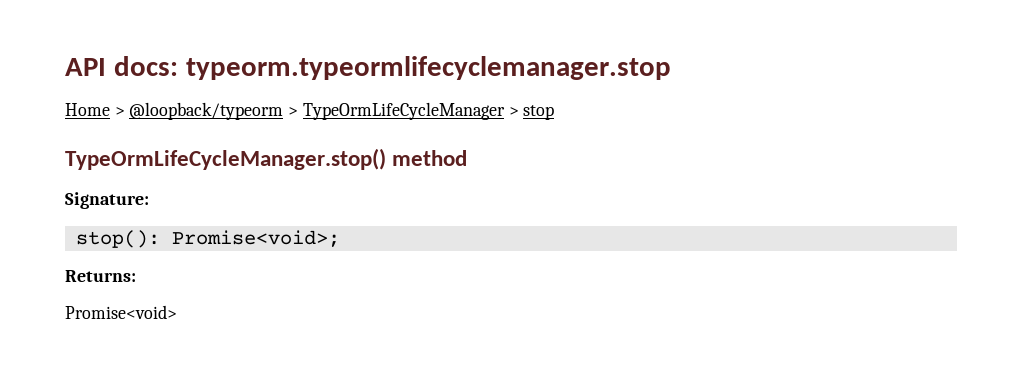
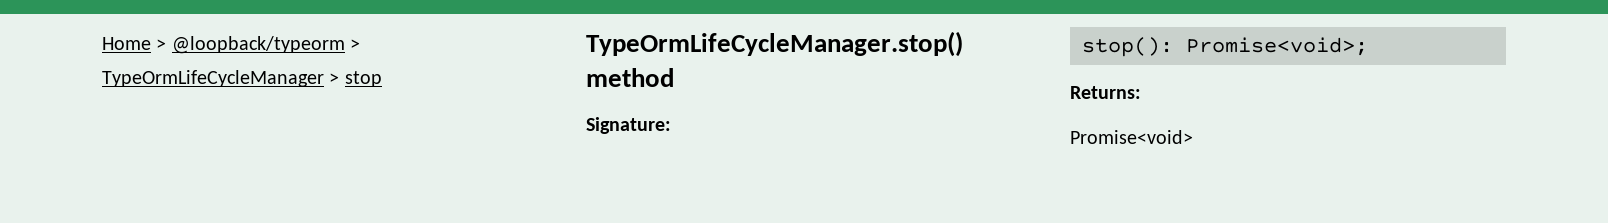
- API docs: typeorm.typeormlifecyclemanager.stop

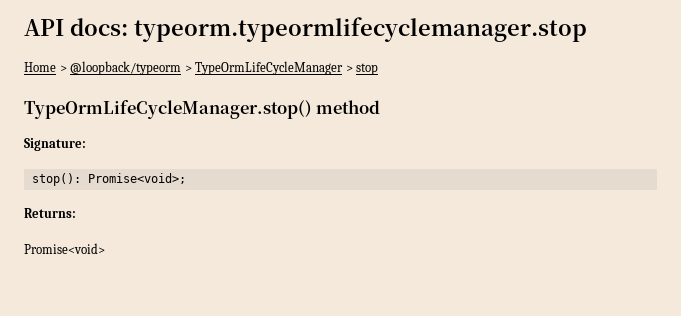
+ API docs: typeorm.typeormlifecyclemanager.stop

